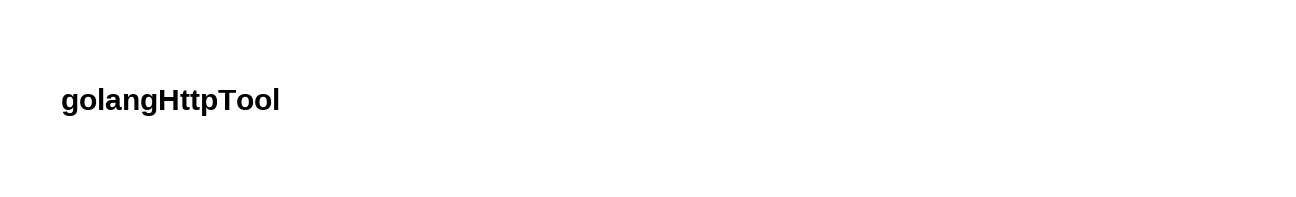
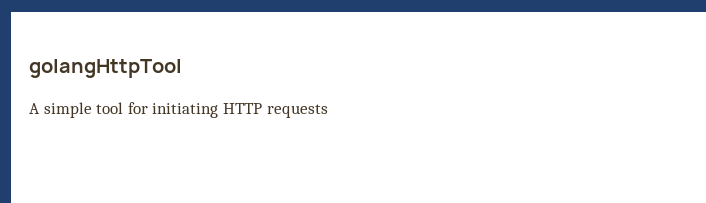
+ A simple tool for initiating HTTP requests

